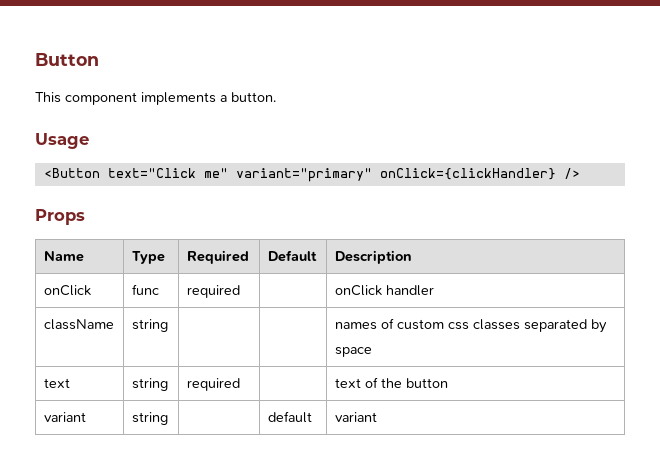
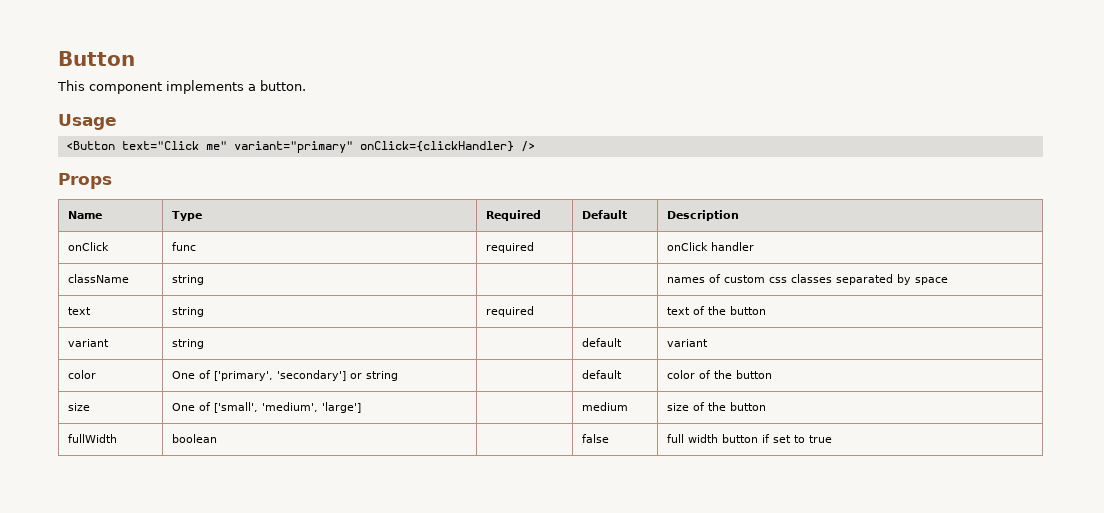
+ color | One of ['primary', 'secondary'] or string | | default | color of the button
+ size | One of ['small', 'medium', 'large'] | | medium | size of the button
+ fullWidth | boolean | | false | full width button if set to true

